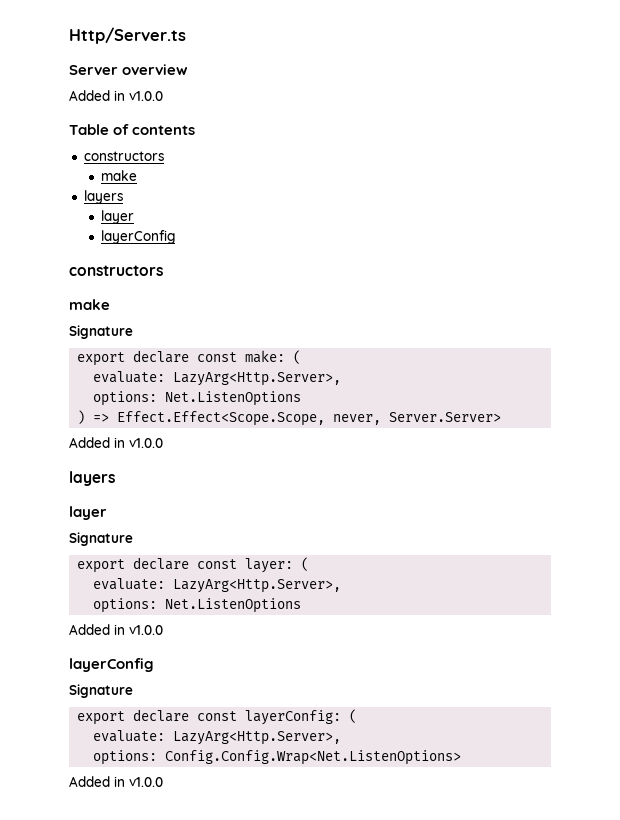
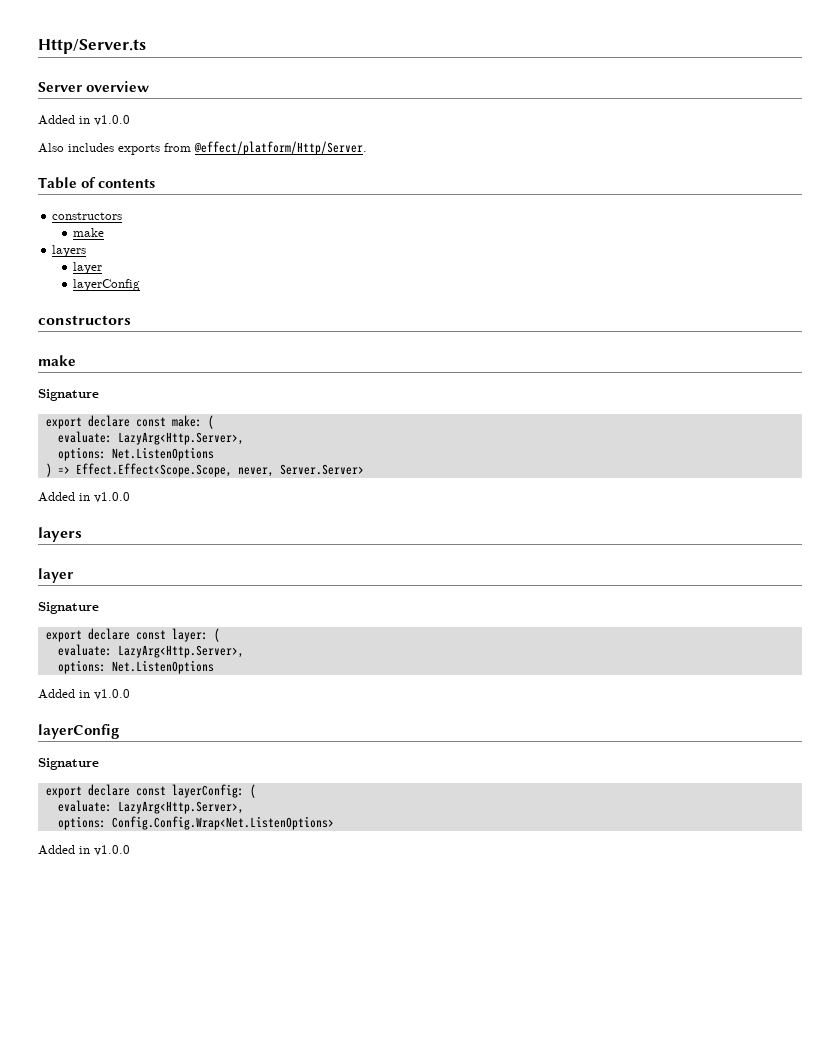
+ Also includes exports from @effect/platform/Http/Server.

